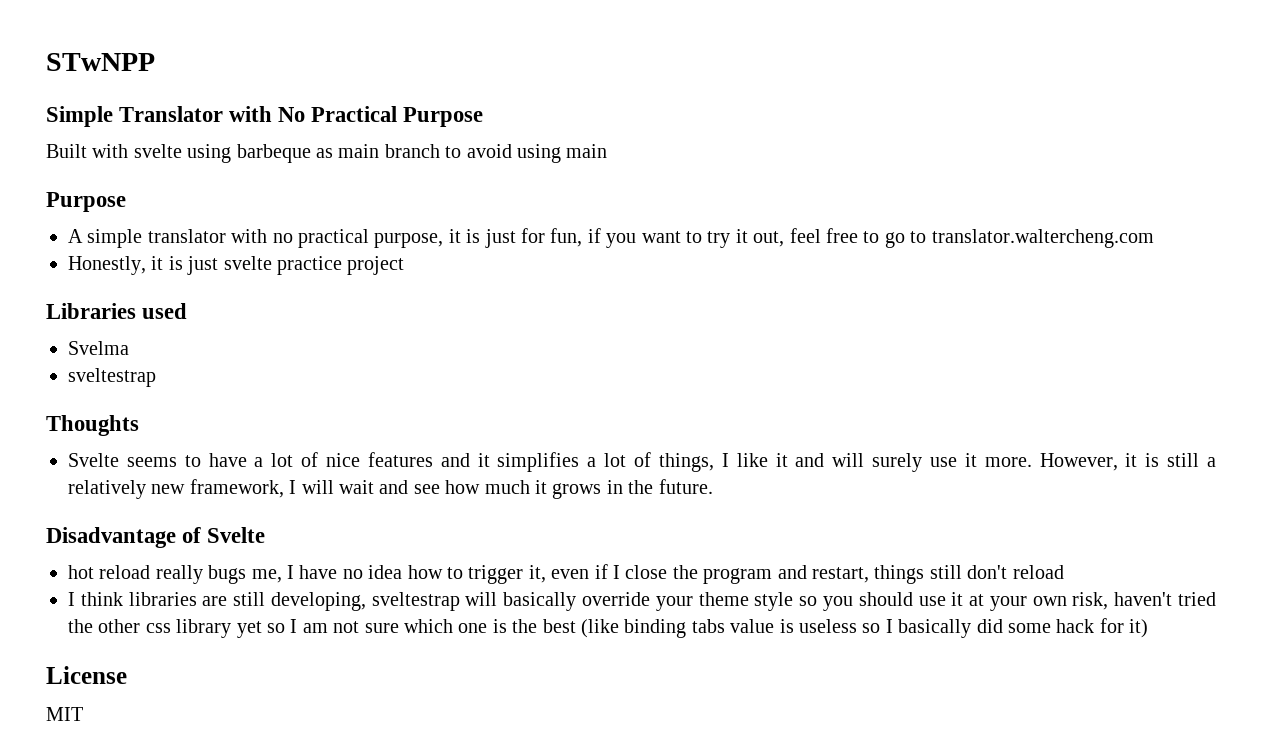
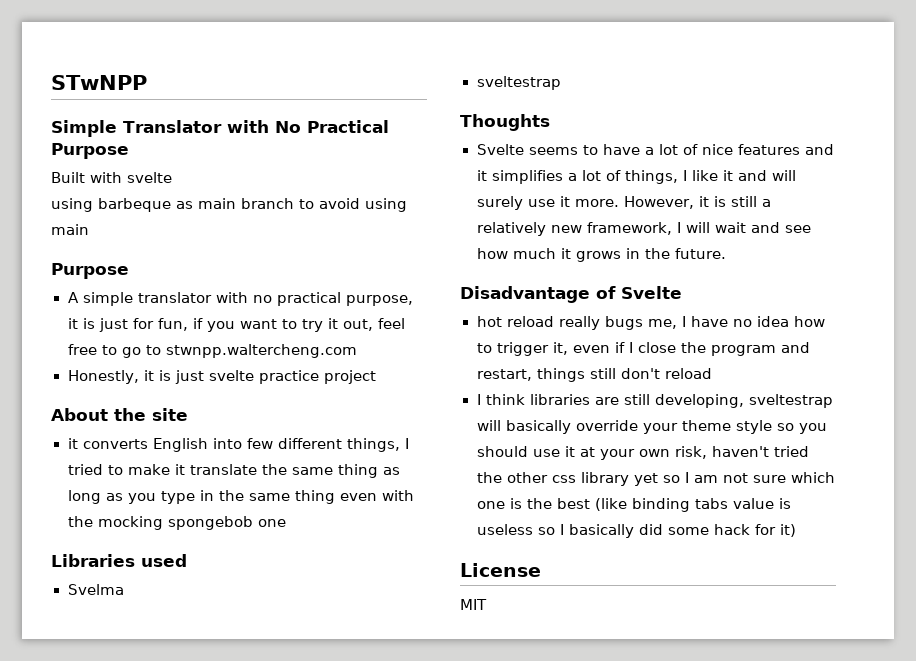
- Built with svelte using barbeque as main branch to avoid using main
+ Built with svelte
+ using barbeque as main branch to avoid using main
- A simple translator with no practical purpose, it is just for fun, if you want to try it out, feel free to go to translator.waltercheng.com
+ A simple translator with no practical purpose, it is just for fun, if you want to try it out, feel free to go to stwnpp.waltercheng.com
+ About the site
+ it converts English into few different things, I tried to make it translate the same thing as long as you type in the same thing even with the mocking spongebob one

